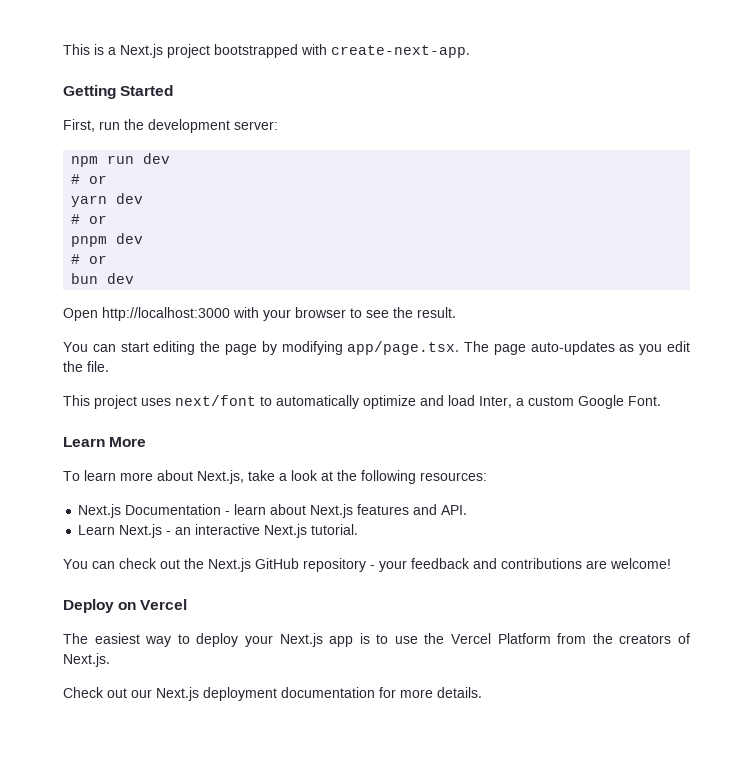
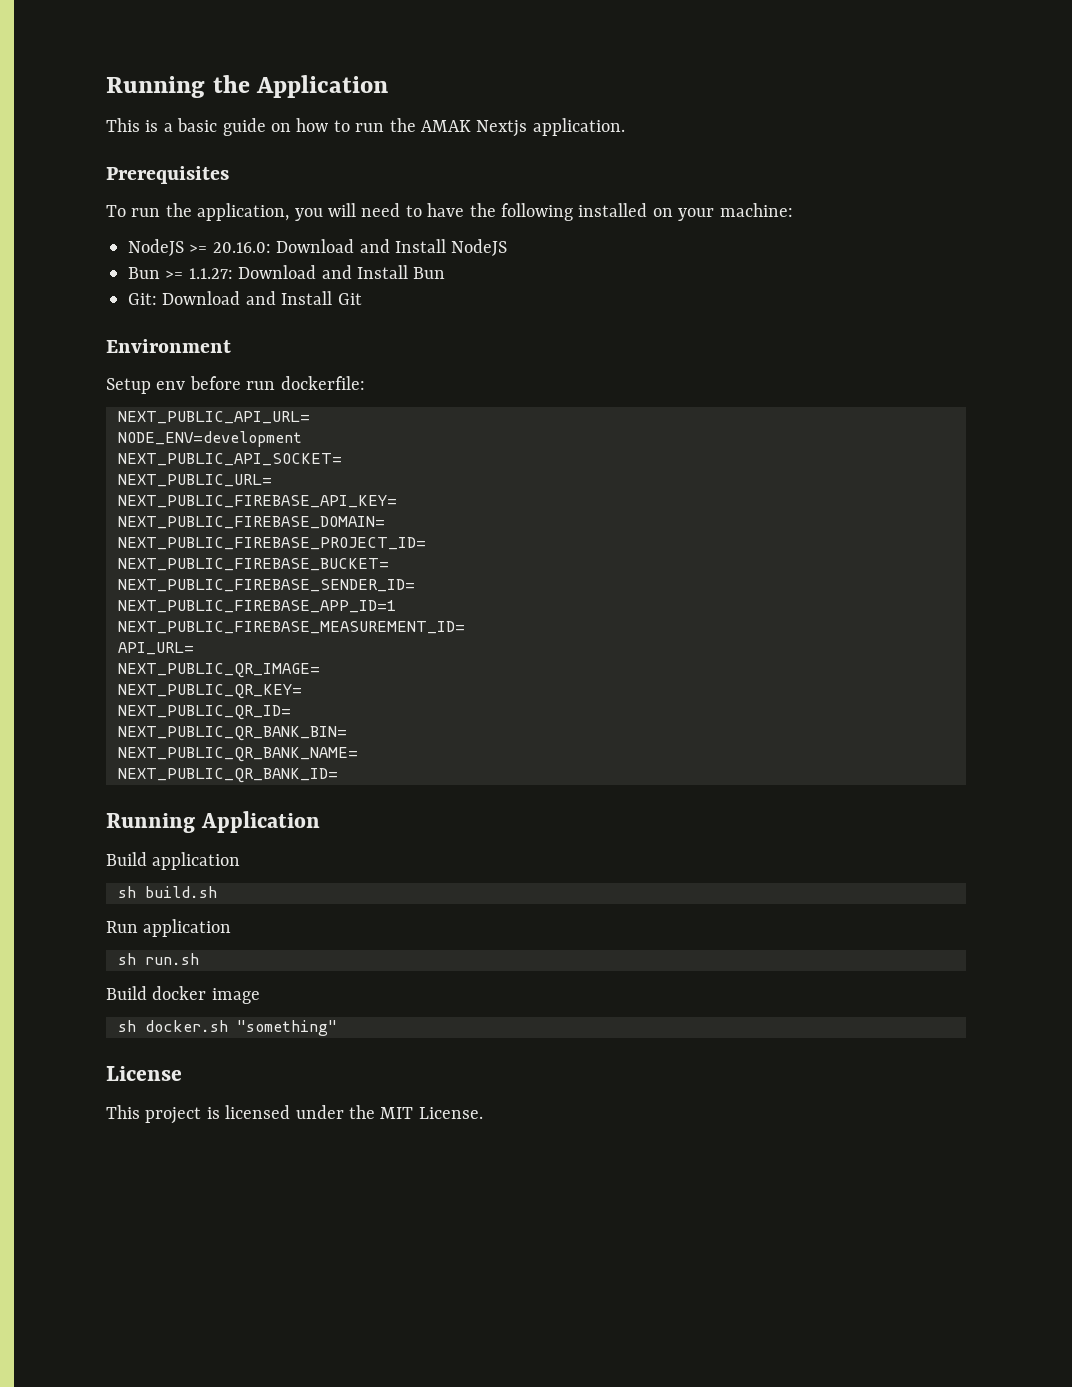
- This is a Next.js project bootstrapped with create-next-app.
- Getting Started
- First, run the development server:
- npm run dev
- # or
- yarn dev
- # or
- pnpm dev
- # or
- bun dev
- Open http://localhost:3000 with your browser to see the result.
- You can start editing the page by modifying app/page.tsx. The page auto-updates as you edit the file.
- This project uses next/font to automatically optimize and load Inter, a custom Google Font.
- Learn More
- To learn more about Next.js, take a look at the following resources:
- Next.js Documentation - learn about Next.js features and API.
- Learn Next.js - an interactive Next.js tutorial.
- You can check out the Next.js GitHub repository - your feedback and contributions are welcome!
- Deploy on Vercel
- The easiest way to deploy your Next.js app is to use the Vercel Platform from the creators of Next.js.
- Check out our Next.js deployment documentation for more details.
+ Running the Application
+ This is a basic guide on how to run the AMAK Nextjs application.
+ Prerequisites
+ To run the application, you will need to have the following installed on your machine:
+ NodeJS >= 20.16.0: Download and Install NodeJS
+ Bun >= 1.1.27: Download and Install Bun
+ Git: Download and Install Git
+ Environment
+ Setup env before run dockerfile:
+ NEXT_PUBLIC_API_URL=
+ NODE_ENV=development
+ NEXT_PUBLIC_API_SOCKET=
+ NEXT_PUBLIC_URL=
+ NEXT_PUBLIC_FIREBASE_API_KEY=
+ NEXT_PUBLIC_FIREBASE_DOMAIN=
+ NEXT_PUBLIC_FIREBASE_PROJECT_ID=
+ NEXT_PUBLIC_FIREBASE_BUCKET=
+ NEXT_PUBLIC_FIREBASE_SENDER_ID=
+ NEXT_PUBLIC_FIREBASE_APP_ID=1
+ NEXT_PUBLIC_FIREBASE_MEASUREMENT_ID=
+ API_URL=
+ NEXT_PUBLIC_QR_IMAGE=
+ NEXT_PUBLIC_QR_KEY=
+ NEXT_PUBLIC_QR_ID=
+ NEXT_PUBLIC_QR_BANK_BIN=
+ NEXT_PUBLIC_QR_BANK_NAME=
+ NEXT_PUBLIC_QR_BANK_ID=
+ Running Application
+ Build application
+ sh build.sh
+ Run application
+ sh run.sh
+ Build docker image
+ sh docker.sh "something"
+ License
+ This project is licensed under the MIT License.

